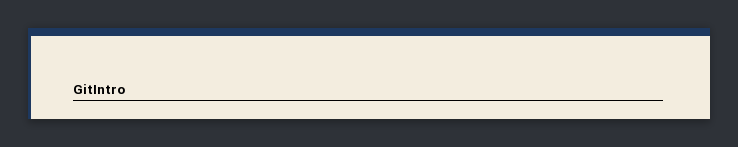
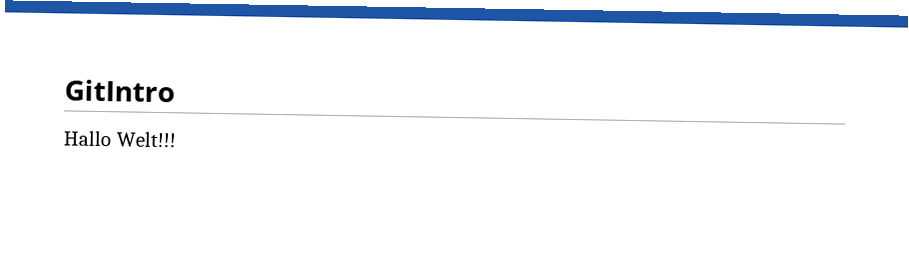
+ Hallo Welt!!!

